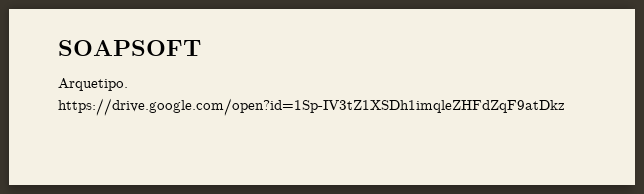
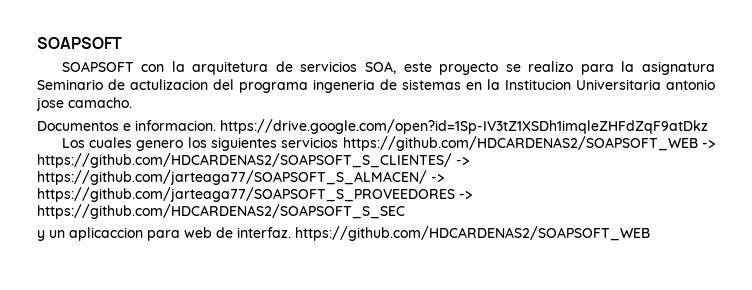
- Arquetipo. https://drive.google.com/open?id=1Sp-IV3tZ1XSDh1imqleZHFdZqF9atDkz
+ SOAPSOFT con la arquitetura de servicios SOA, este proyecto se realizo para la asignatura Seminario de actulizacion del programa ingeneria de sistemas en la Institucion Universitaria antonio jose camacho.
+ Documentos e informacion. https://drive.google.com/open?id=1Sp-IV3tZ1XSDh1imqleZHFdZqF9atDkz
+ Los cuales genero los siguientes servicios https://github.com/HDCARDENAS2/SOAPSOFT_WEB -> https://github.com/HDCARDENAS2/SOAPSOFT_S_CLIENTES/ -> https://github.com/jarteaga77/SOAPSOFT_S_ALMACEN/ -> https://github.com/jarteaga77/SOAPSOFT_S_PROVEEDORES -> https://github.com/HDCARDENAS2/SOAPSOFT_S_SEC
+ y un aplicaccion para web de interfaz. https://github.com/HDCARDENAS2/SOAPSOFT_WEB

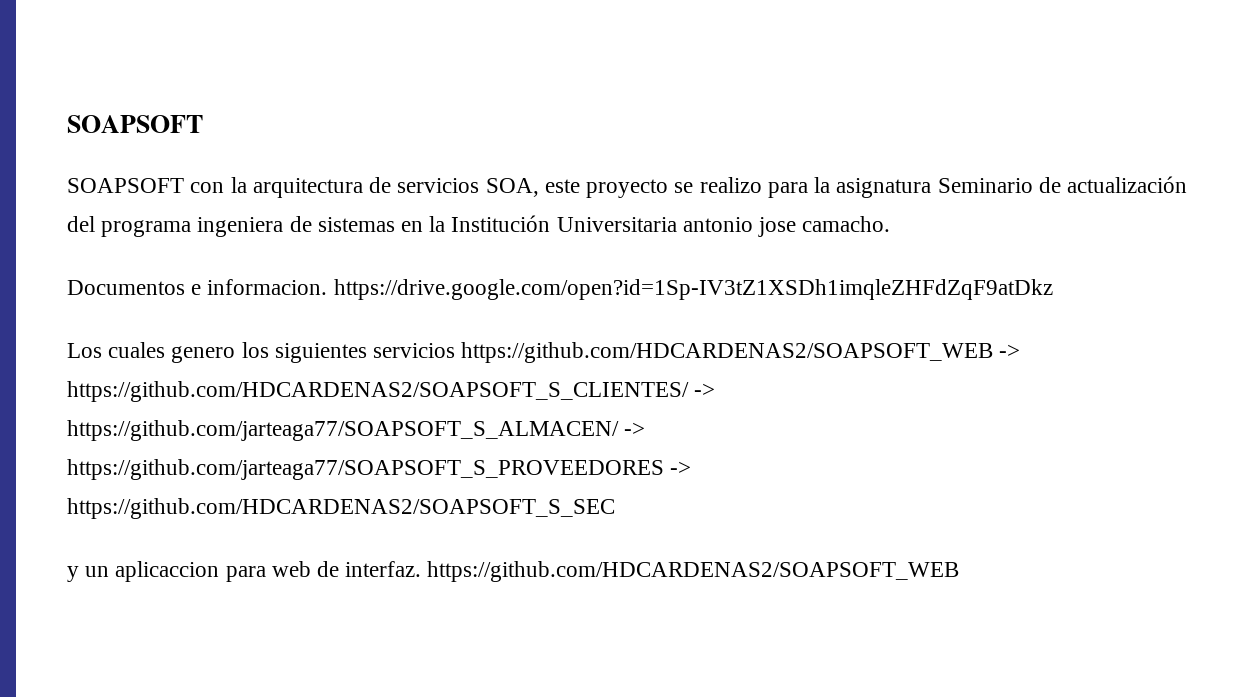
- SOAPSOFT con la arquitetura de servicios SOA, este proyecto se realizo para la asignatura Seminario de actulizacion del programa ingeneria de sistemas en la Institucion Universitaria antonio jose camacho.
+ SOAPSOFT con la arquitectura de servicios SOA, este proyecto se realizo para la asignatura Seminario de actualización del programa ingeniera de sistemas en la Institución Universitaria antonio jose camacho.

